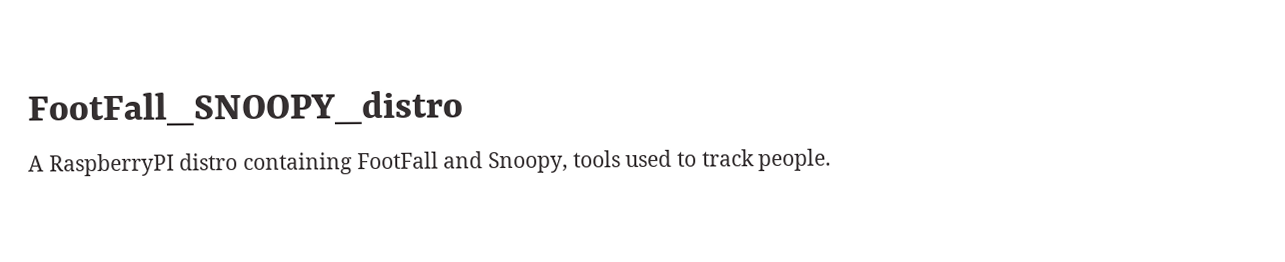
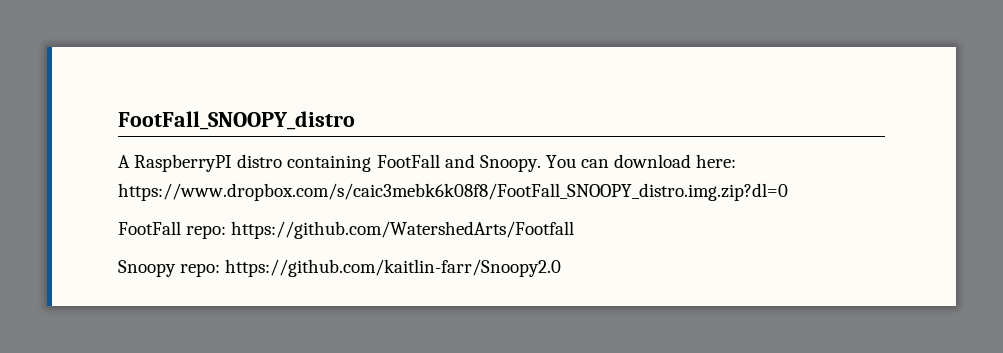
- A RaspberryPI distro containing FootFall and Snoopy, tools used to track people.
+ A RaspberryPI distro containing FootFall and Snoopy. You can download here: https://www.dropbox.com/s/caic3mebk6k08f8/FootFall_SNOOPY_distro.img.zip?dl=0
+ FootFall repo: https://github.com/WatershedArts/Footfall
+ Snoopy repo: https://github.com/kaitlin-farr/Snoopy2.0

